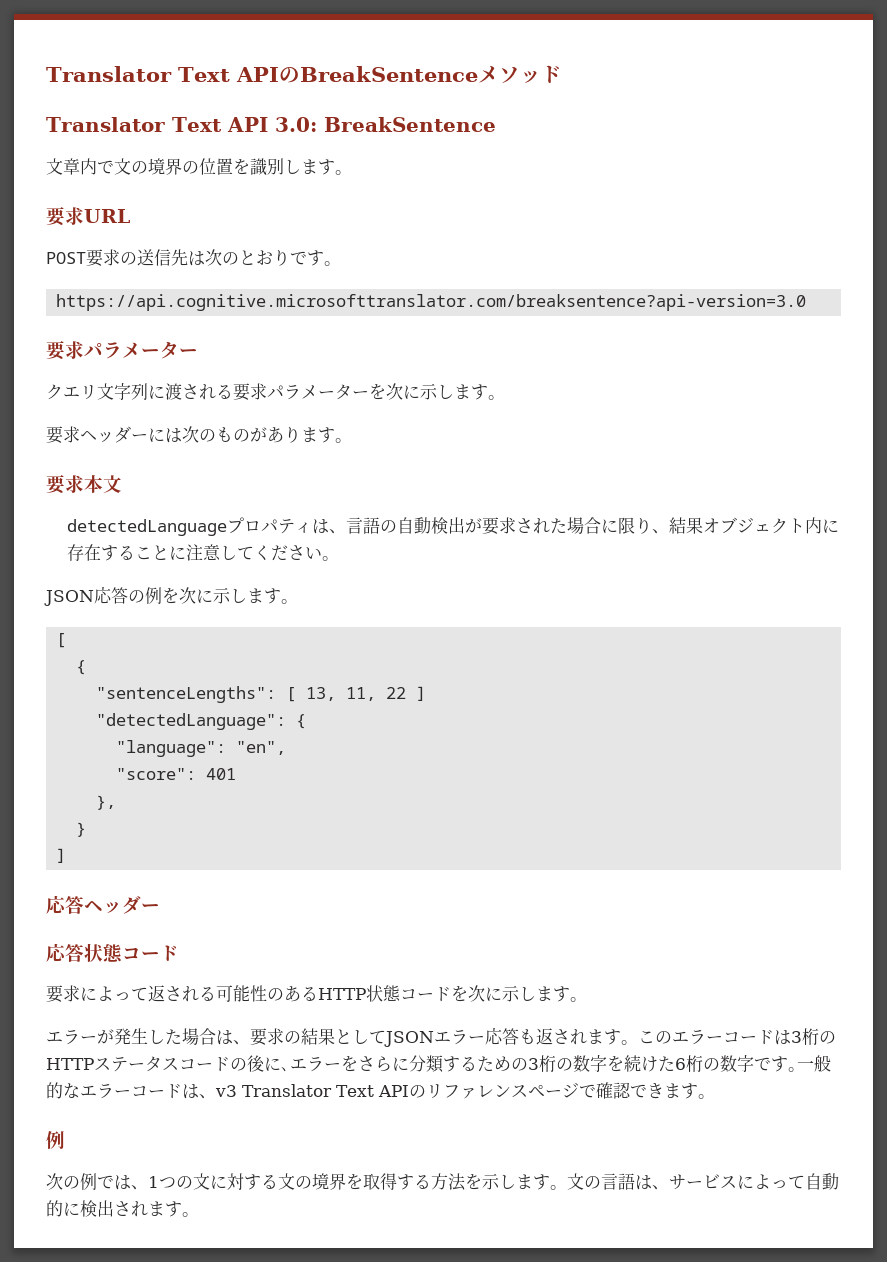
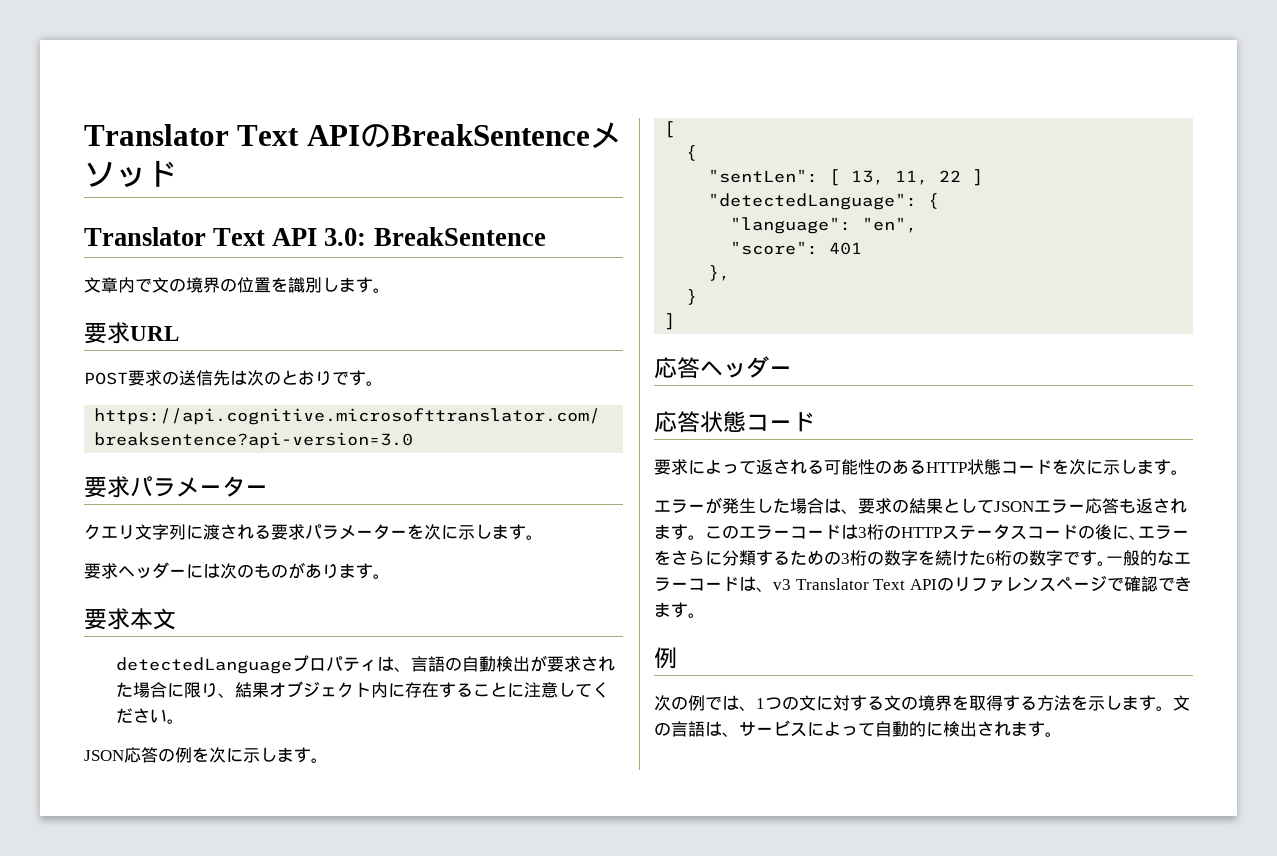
- "sentenceLengths": [ 13, 11, 22 ]
+ "sentLen": [ 13, 11, 22 ]

